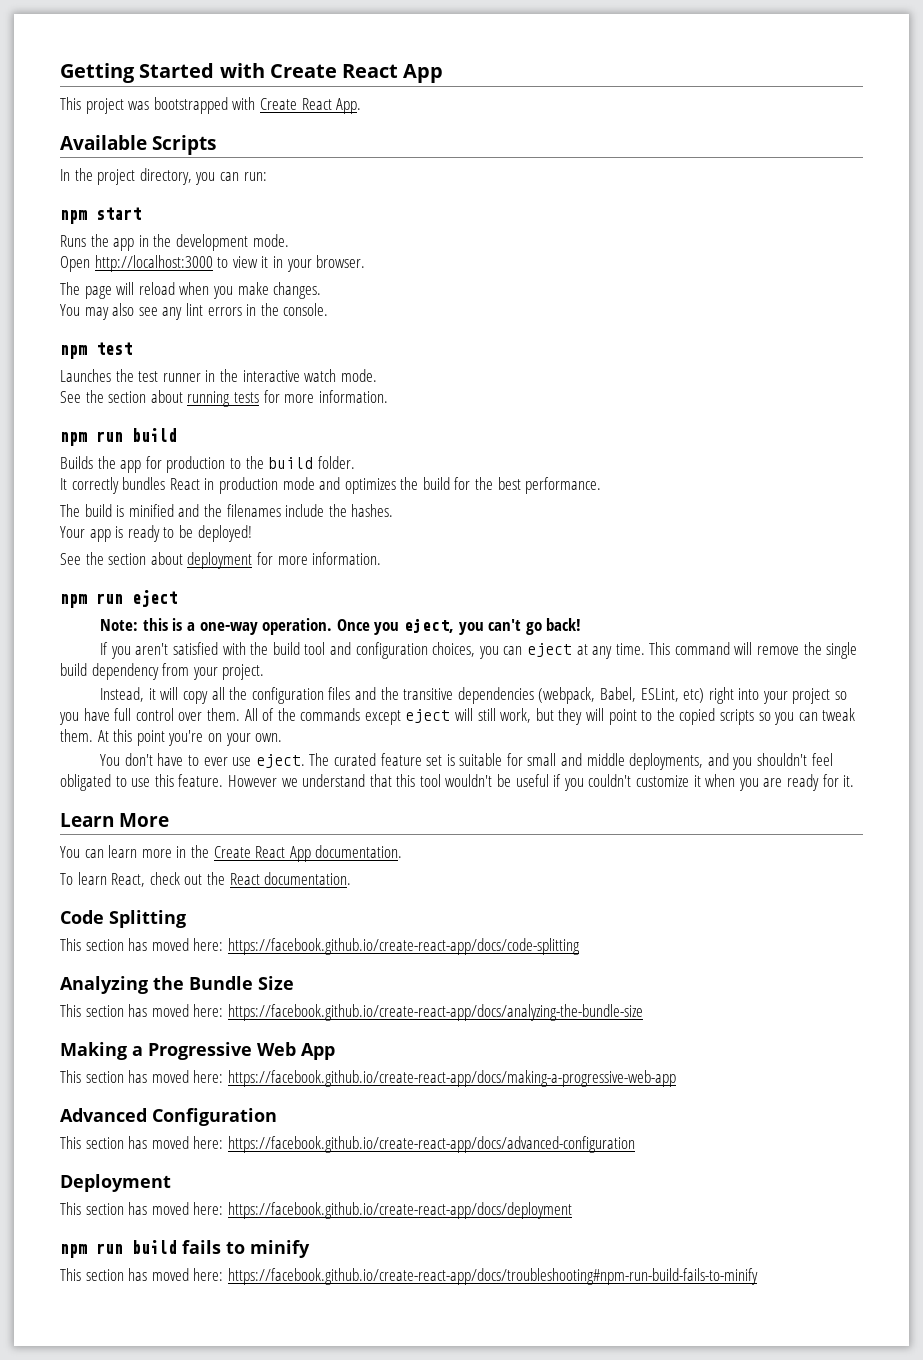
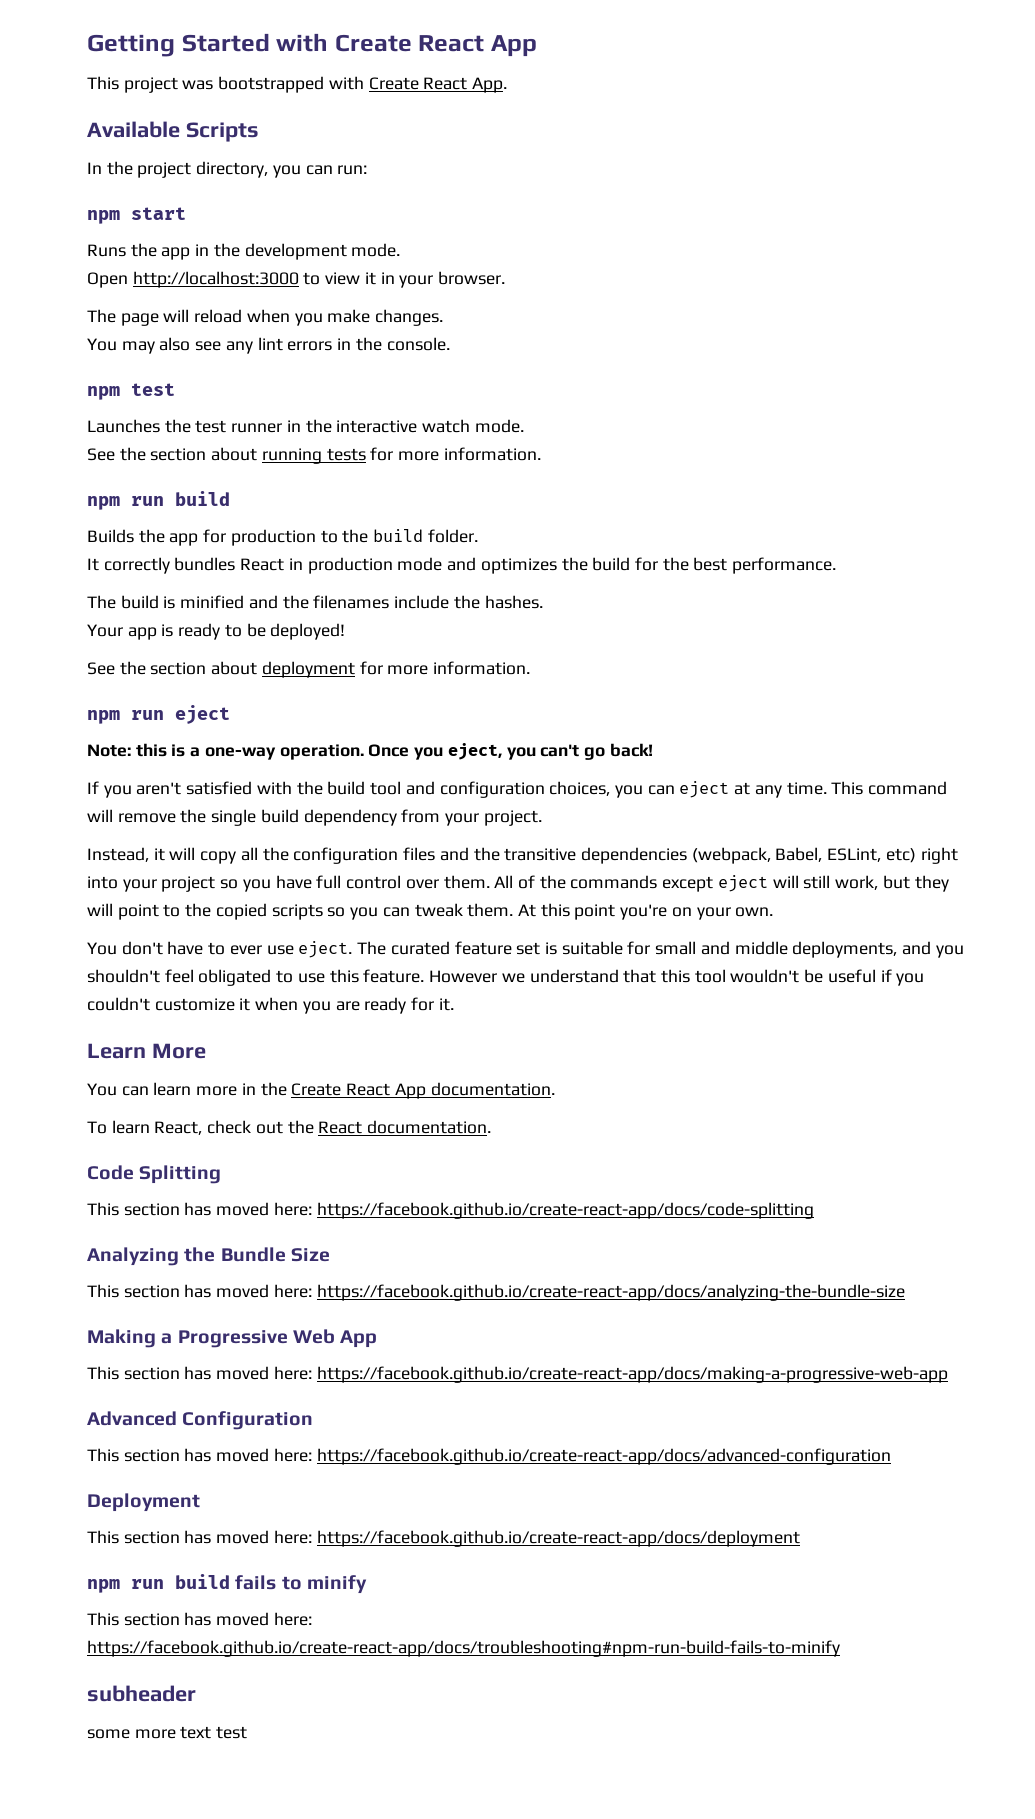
+ subheader
+ some more text test

